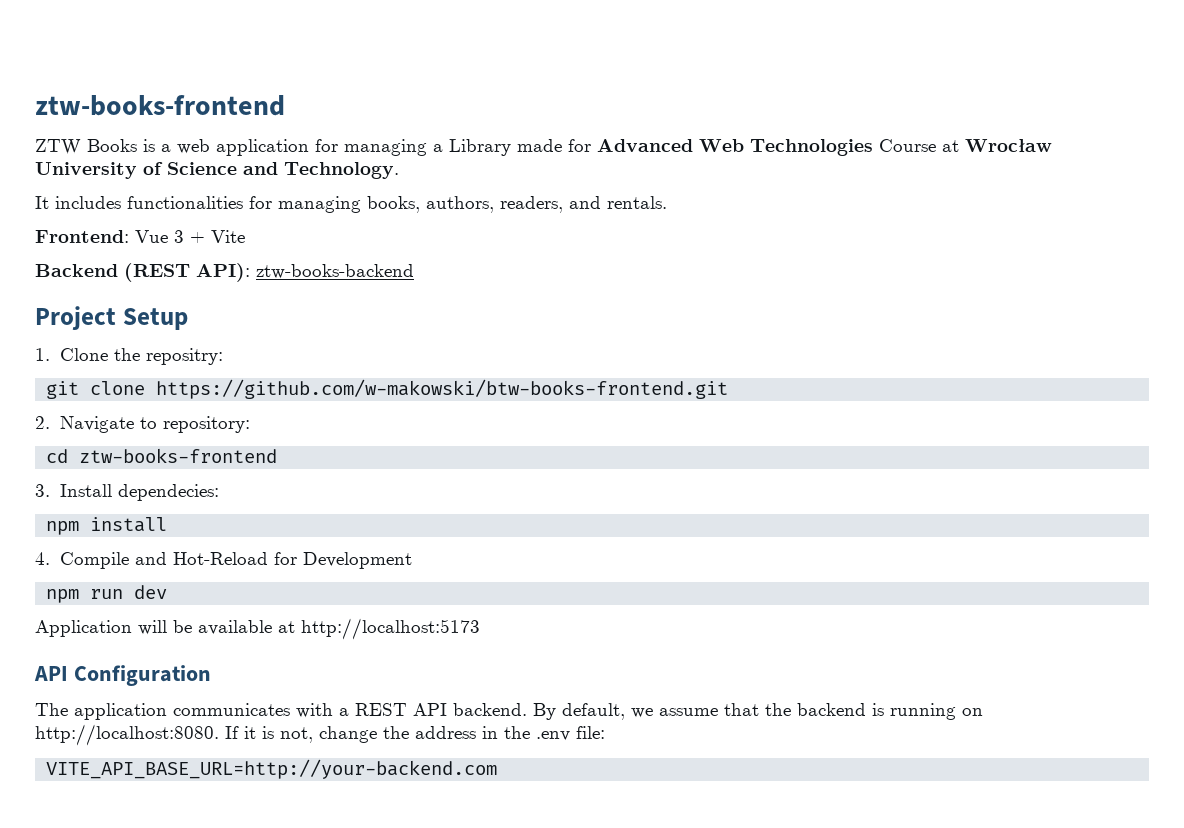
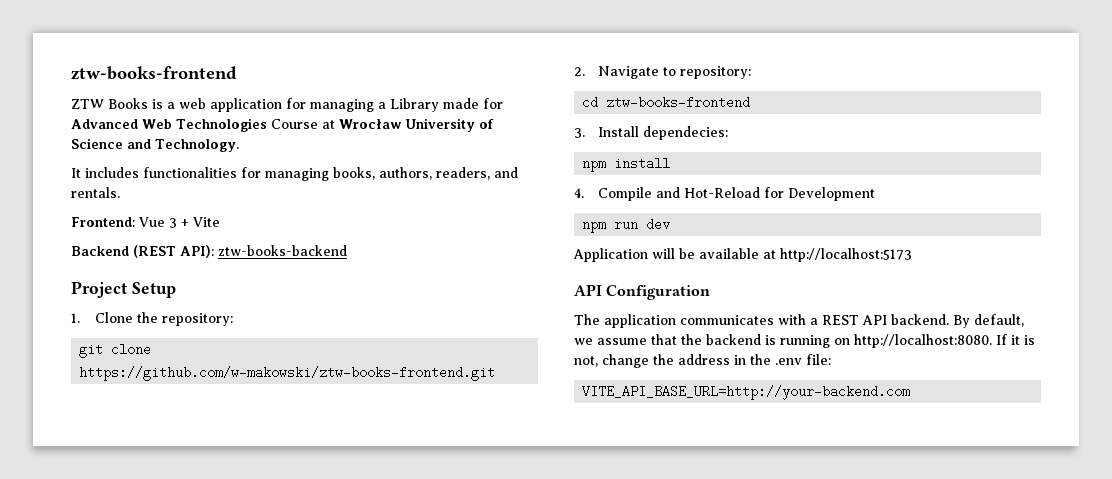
- 1. Clone the repositry:
+ 1. Clone the repository:
- git clone https://github.com/w-makowski/btw-books-frontend.git
+ git clone https://github.com/w-makowski/ztw-books-frontend.git

